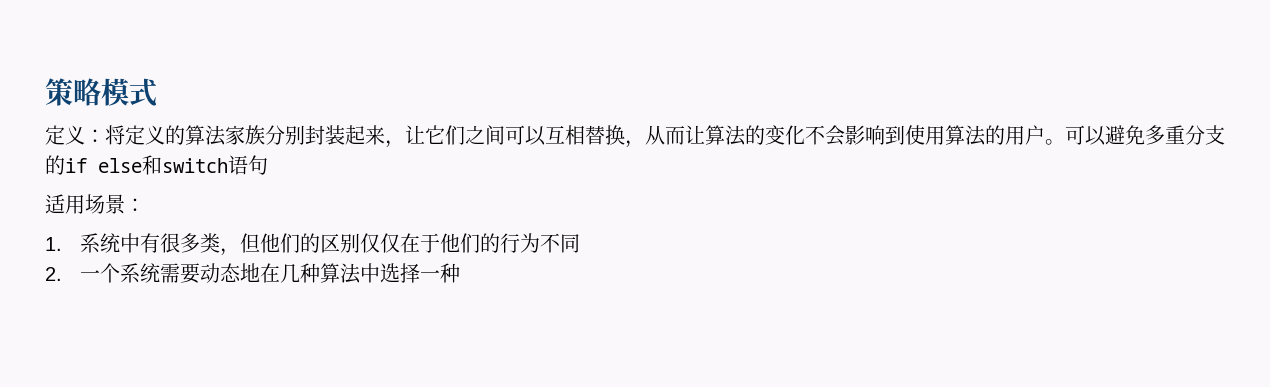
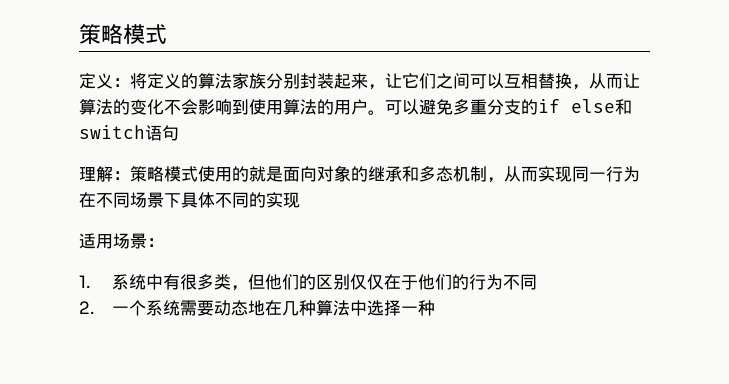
+ 理解：策略模式使用的就是面向对象的继承和多态机制，从而实现同一行为在不同场景下具体不同的实现

